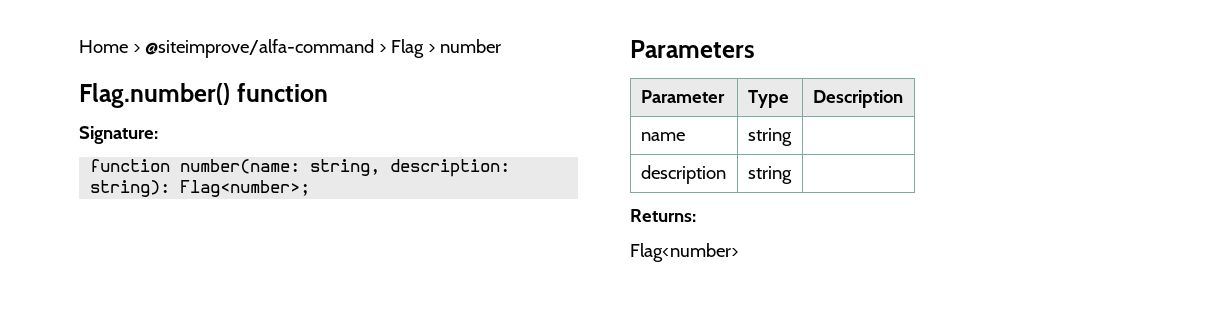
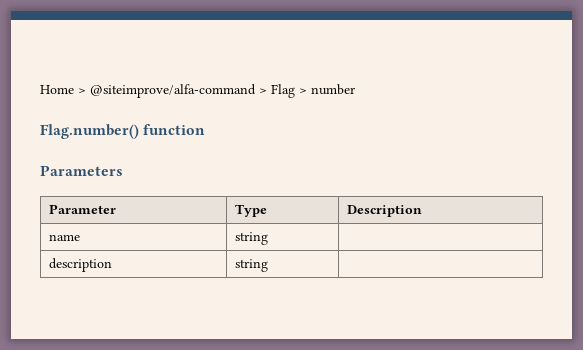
- Signature:
- function number(name: string, description: string): Flag<number>;
- Returns:
- Flag<number>

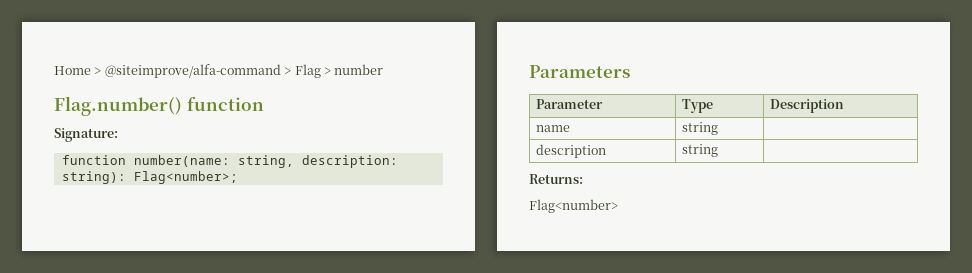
+ Signature:
+ function number(name: string, description: string): Flag<number>;
+ Returns:
+ Flag<number>

